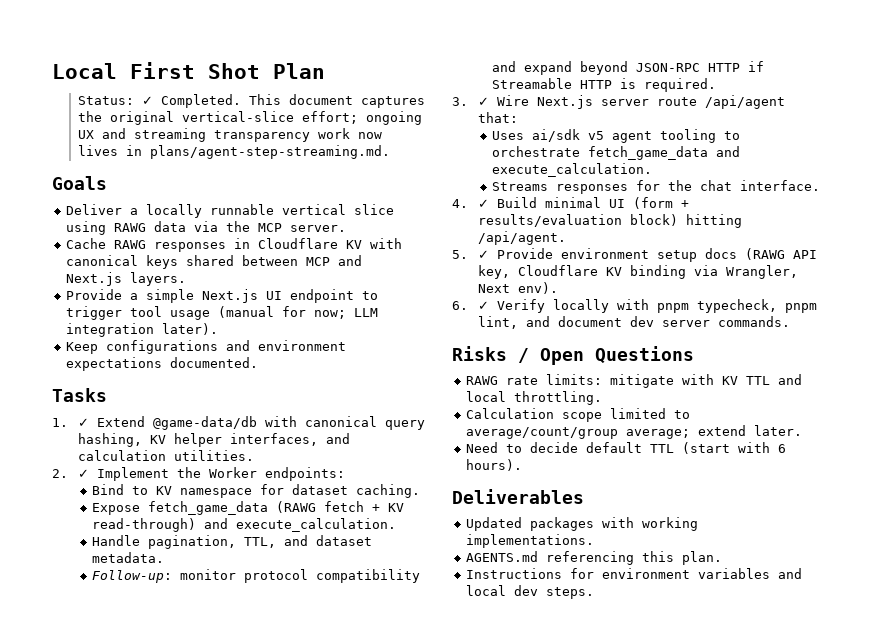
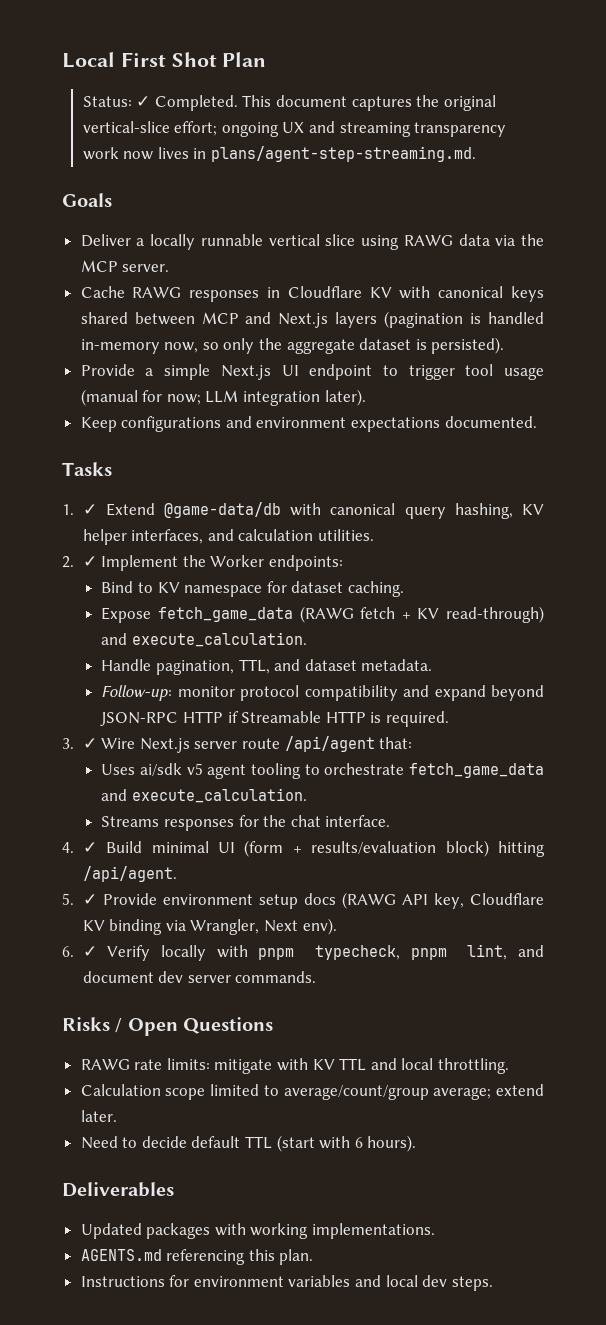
- Cache RAWG responses in Cloudflare KV with canonical keys shared between MCP and Next.js layers.
+ Cache RAWG responses in Cloudflare KV with canonical keys shared between MCP and Next.js layers (pagination is handled in-memory now, so only the aggregate dataset is persisted).

